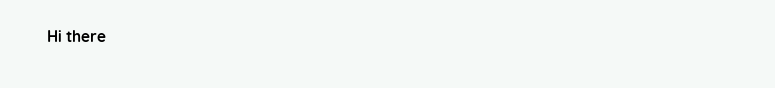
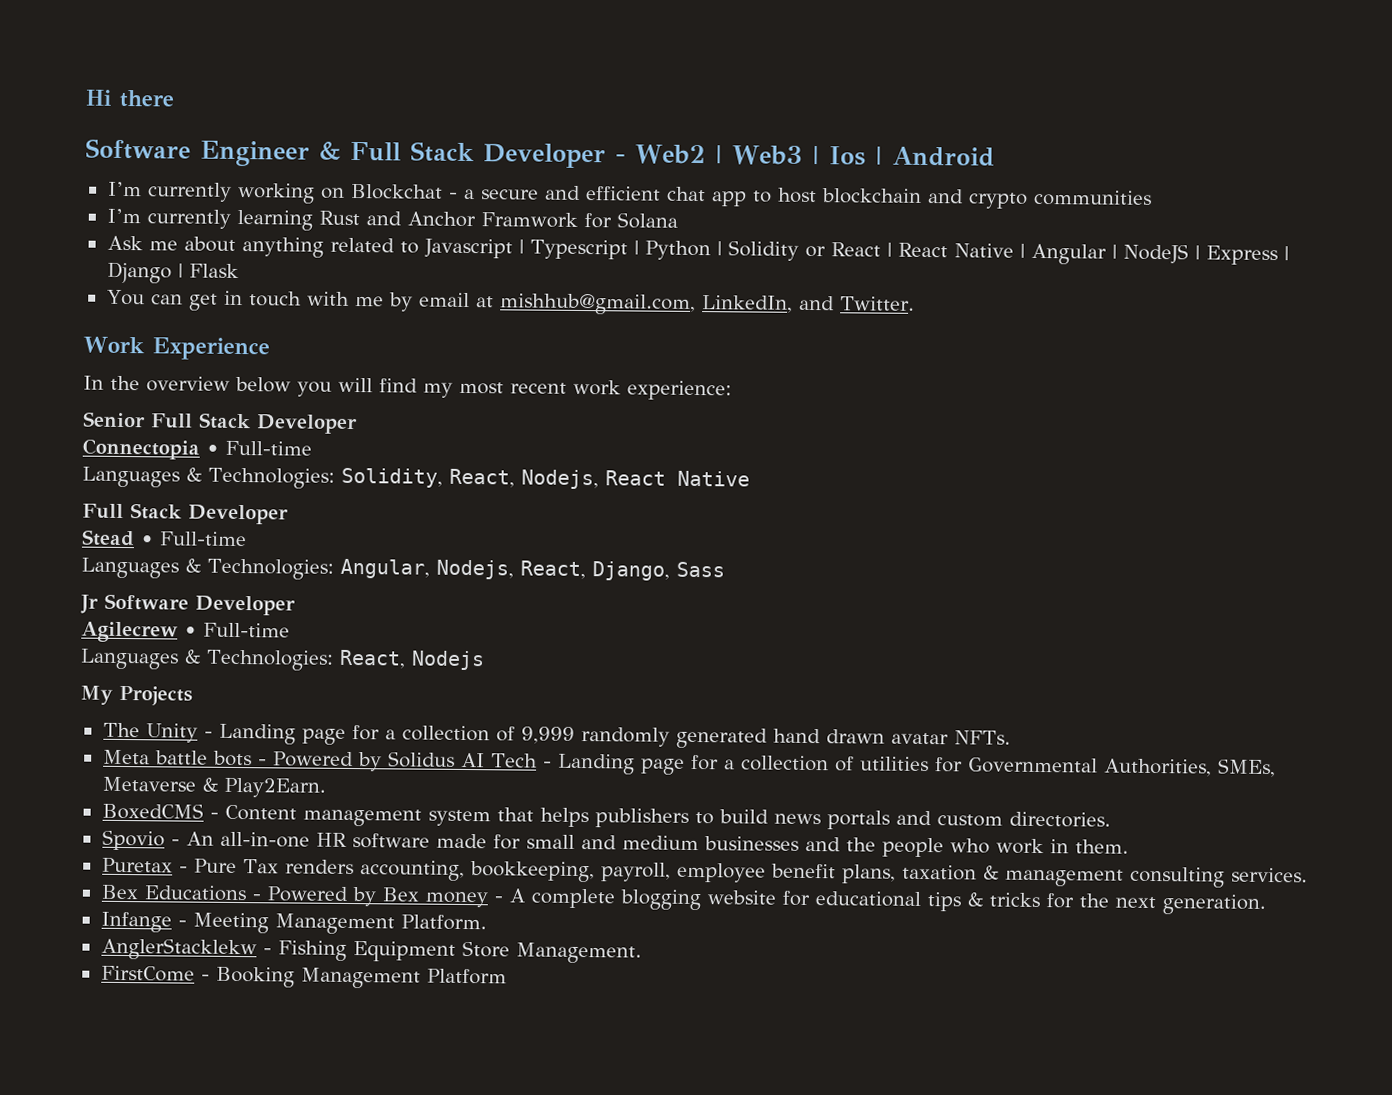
+ Software Engineer & Full Stack Developer - Web2 | Web3 | Ios | Android
+ I’m currently working on Blockchat - a secure and efficient chat app to host blockchain and crypto communities
+ I’m currently learning Rust and Anchor Framwork for Solana
+ Ask me about anything related to Javascript | Typescript | Python | Solidity or React | React Native | Angular | NodeJS | Express | Django | Flask
+ You can get in touch with me by email at mishhub@gmail.com, LinkedIn, and Twitter.
+ Work Experience
+ In the overview below you will find my most recent work experience:
+ Senior Full Stack Developer
+ Connectopia • Full-time
+ Languages & Technologies: Solidity, React, Nodejs, React Native
+ Full Stack Developer
+ Stead • Full-time
+ Languages & Technologies: Angular, Nodejs, React, Django, Sass
+ Jr Software Developer
+ Agilecrew • Full-time
+ Languages & Technologies: React, Nodejs
+ My Projects
+ The Unity - Landing page for a collection of 9,999 randomly generated hand drawn avatar NFTs.
+ Meta battle bots - Powered by Solidus AI Tech - Landing page for a collection of utilities for Governmental Authorities, SMEs, Metaverse & Play2Earn.
+ BoxedCMS - Content management system that helps publishers to build news portals and custom directories.
+ Spovio - An all-in-one HR software made for small and medium businesses and the people who work in them.
+ Puretax - Pure Tax renders accounting, bookkeeping, payroll, employee benefit plans, taxation & management consulting services.
+ Bex Educations - Powered by Bex money - A complete blogging website for educational tips & tricks for the next generation.
+ Infange - Meeting Management Platform.
+ AnglerStacklekw - Fishing Equipment Store Management.
+ FirstCome - Booking Management Platform

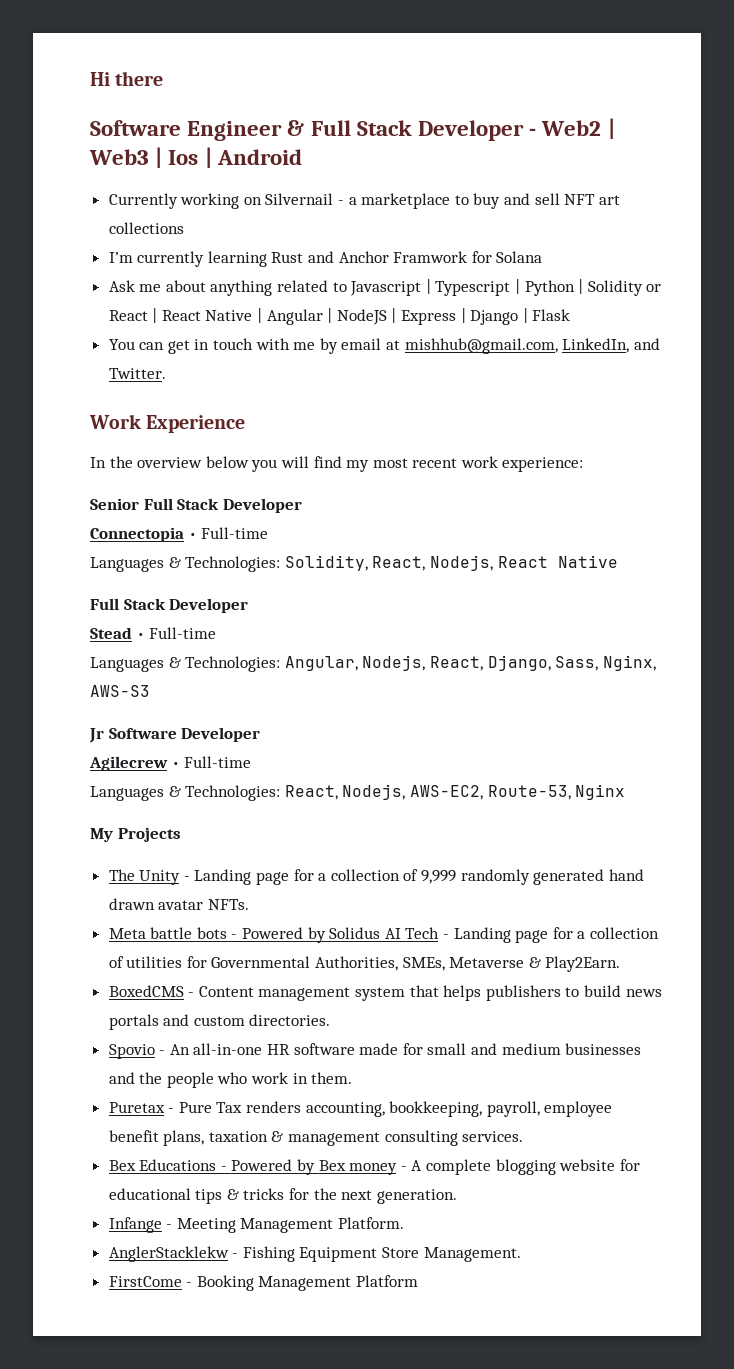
- I’m currently working on Blockchat - a secure and efficient chat app to host blockchain and crypto communities
+ Currently working on Silvernail - a marketplace to buy and sell NFT art collections
- Languages & Technologies: Angular, Nodejs, React, Django, Sass
+ Languages & Technologies: Angular, Nodejs, React, Django, Sass, Nginx, AWS-S3
- Languages & Technologies: React, Nodejs
+ Languages & Technologies: React, Nodejs, AWS-EC2, Route-53, Nginx

